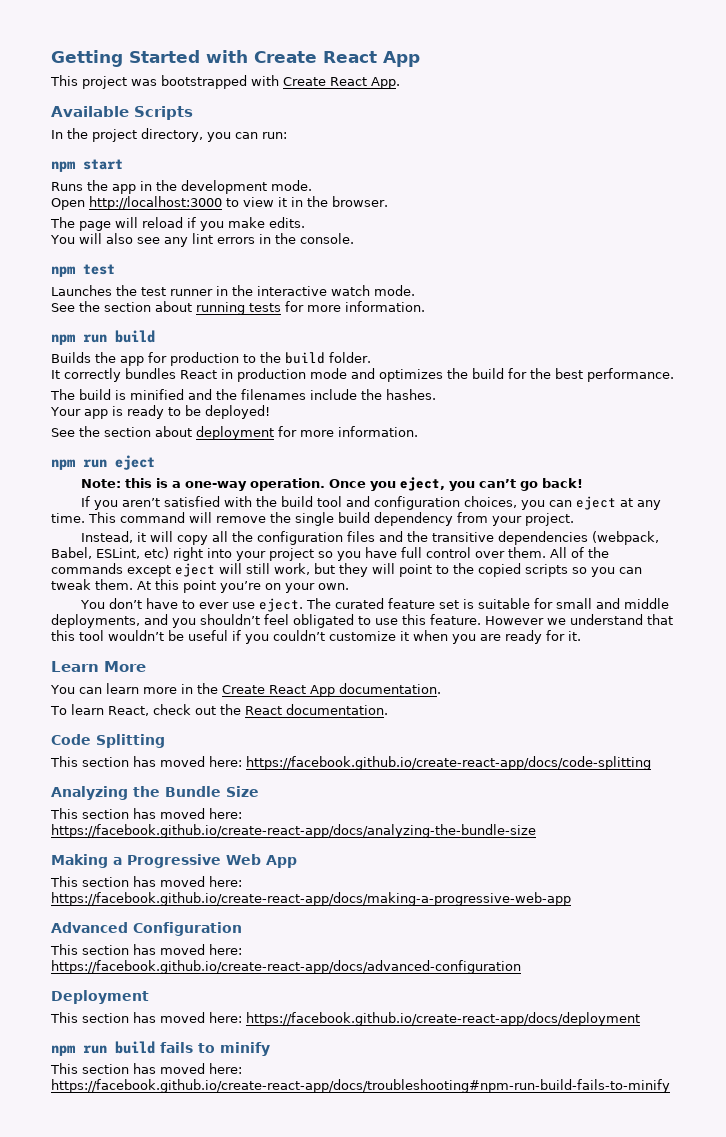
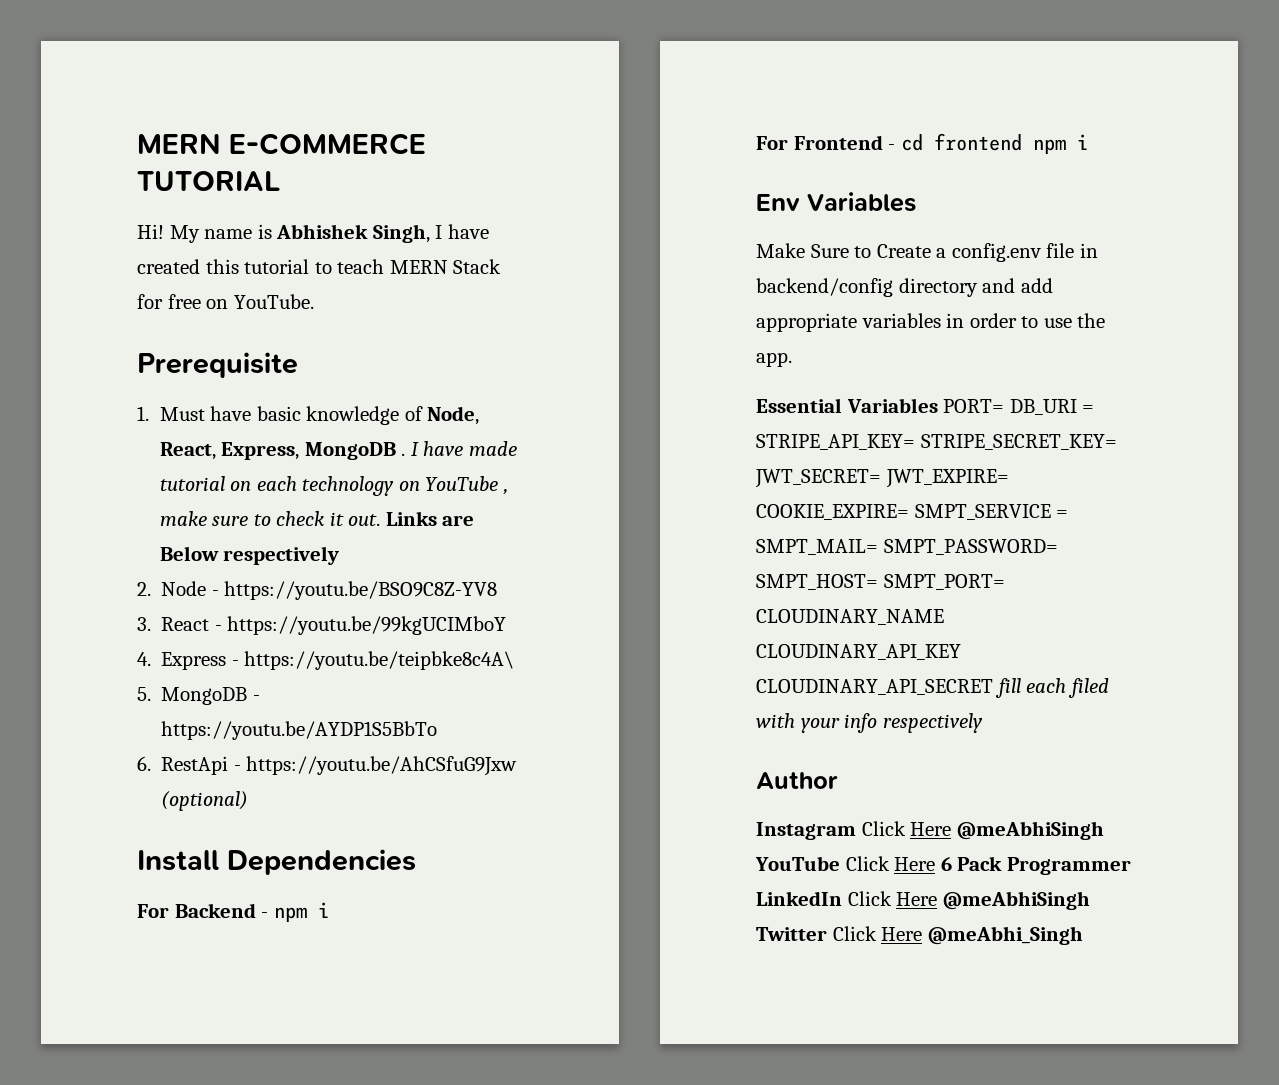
- Getting Started with Create React App
- This project was bootstrapped with Create React App.
- Available Scripts
- In the project directory, you can run:
- npm start
- Runs the app in the development mode.
- Open http://localhost:3000 to view it in the browser.
- The page will reload if you make edits.
- You will also see any lint errors in the console.
- npm test
- Launches the test runner in the interactive watch mode.
- See the section about running tests for more information.
- npm run build
- Builds the app for production to the build folder.
- It correctly bundles React in production mode and optimizes the build for the best performance.
- The build is minified and the filenames include the hashes.
- Your app is ready to be deployed!
- See the section about deployment for more information.
- npm run eject
- Note: this is a one-way operation. Once you eject, you can’t go back!
- If you aren’t satisfied with the build tool and configuration choices, you can eject at any time. This command will remove the single build dependency from your project.
- Instead, it will copy all the configuration files and the transitive dependencies (webpack, Babel, ESLint, etc) right into your project so you have full control over them. All of the commands except eject will still work, but they will point to the copied scripts so you can tweak them. At this point you’re on your own.
- You don’t have to ever use eject. The curated feature set is suitable for small and middle deployments, and you shouldn’t feel obligated to use this feature. However we understand that this tool wouldn’t be useful if you couldn’t customize it when you are ready for it.
- Learn More
- You can learn more in the Create React App documentation.
- To learn React, check out the React documentation.
- Code Splitting
- This section has moved here: https://facebook.github.io/create-react-app/docs/code-splitting
- Analyzing the Bundle Size
- This section has moved here: https://facebook.github.io/create-react-app/docs/analyzing-the-bundle-size
- Making a Progressive Web App
- This section has moved here: https://facebook.github.io/create-react-app/docs/making-a-progressive-web-app
- Advanced Configuration
- This section has moved here: https://facebook.github.io/create-react-app/docs/advanced-configuration
- Deployment
- This section has moved here: https://facebook.github.io/create-react-app/docs/deployment
- npm run build fails to minify
- This section has moved here: https://facebook.github.io/create-react-app/docs/troubleshooting#npm-run-build-fails-to-minify
+ MERN E-COMMERCE TUTORIAL
+ Hi! My name is Abhishek Singh, I have created this tutorial to teach MERN Stack for free on YouTube.
+ Prerequisite
+ 1. Must have basic knowledge of Node, React, Express, MongoDB . I have made tutorial on each technology on YouTube , make sure to check it out. Links are Below respectively
+ 2. Node - https://youtu.be/BSO9C8Z-YV8
+ 3. React - https://youtu.be/99kgUCIMboY
+ 4. Express - https://youtu.be/teipbke8c4A\
+ 5. MongoDB - https://youtu.be/AYDP1S5BbTo
+ 6. RestApi - https://youtu.be/AhCSfuG9Jxw (optional)
+ Install Dependencies
+ For Backend - npm i
+ For Frontend - cd frontend npm i
+ Env Variables
+ Make Sure to Create a config.env file in backend/config directory and add appropriate variables in order to use the app.
+ Essential Variables PORT= DB_URI = STRIPE_API_KEY= STRIPE_SECRET_KEY= JWT_SECRET= JWT_EXPIRE= COOKIE_EXPIRE= SMPT_SERVICE = SMPT_MAIL= SMPT_PASSWORD= SMPT_HOST= SMPT_PORT= CLOUDINARY_NAME CLOUDINARY_API_KEY CLOUDINARY_API_SECRET fill each filed with your info respectively
+ Author
+ Instagram Click Here @meAbhiSingh YouTube Click Here 6 Pack Programmer LinkedIn Click Here @meAbhiSingh Twitter Click Here @meAbhi_Singh

